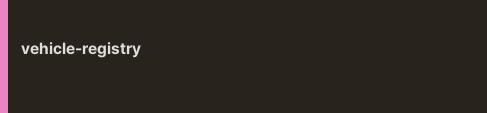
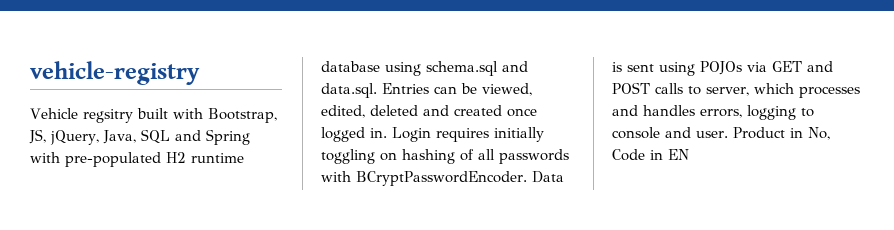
+ Vehicle regsitry built with Bootstrap, JS, jQuery, Java, SQL and Spring with pre-populated H2 runtime database using schema.sql and data.sql. Entries can be viewed, edited, deleted and created once logged in. Login requires initially toggling on hashing of all passwords with BCryptPasswordEncoder. Data is sent using POJOs via GET and POST calls to server, which processes and handles errors, logging to console and user. Product in No, Code in EN

